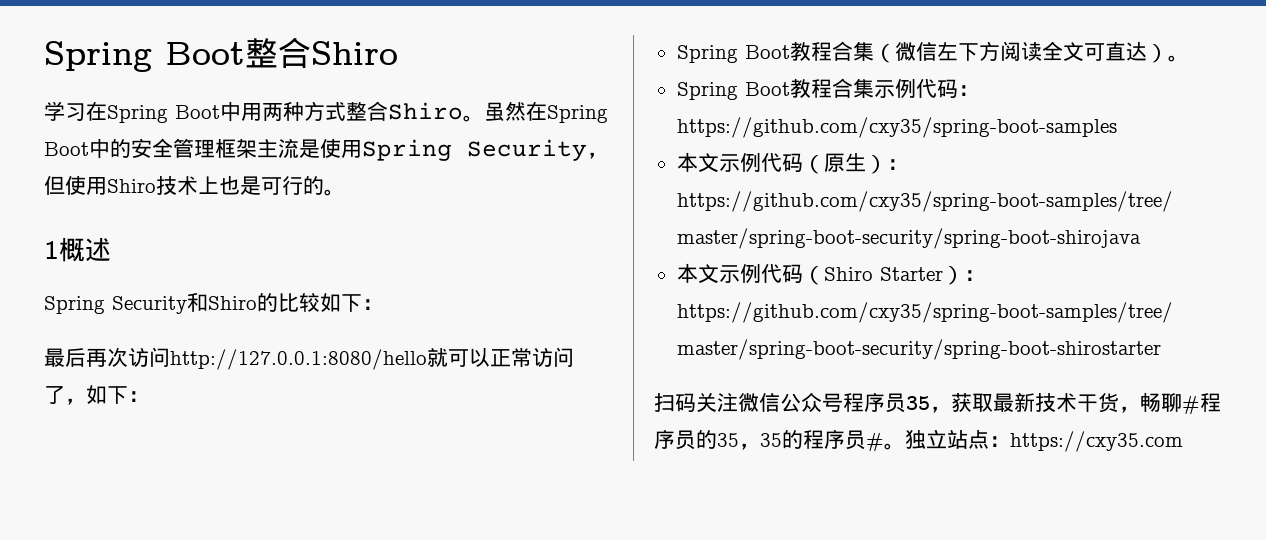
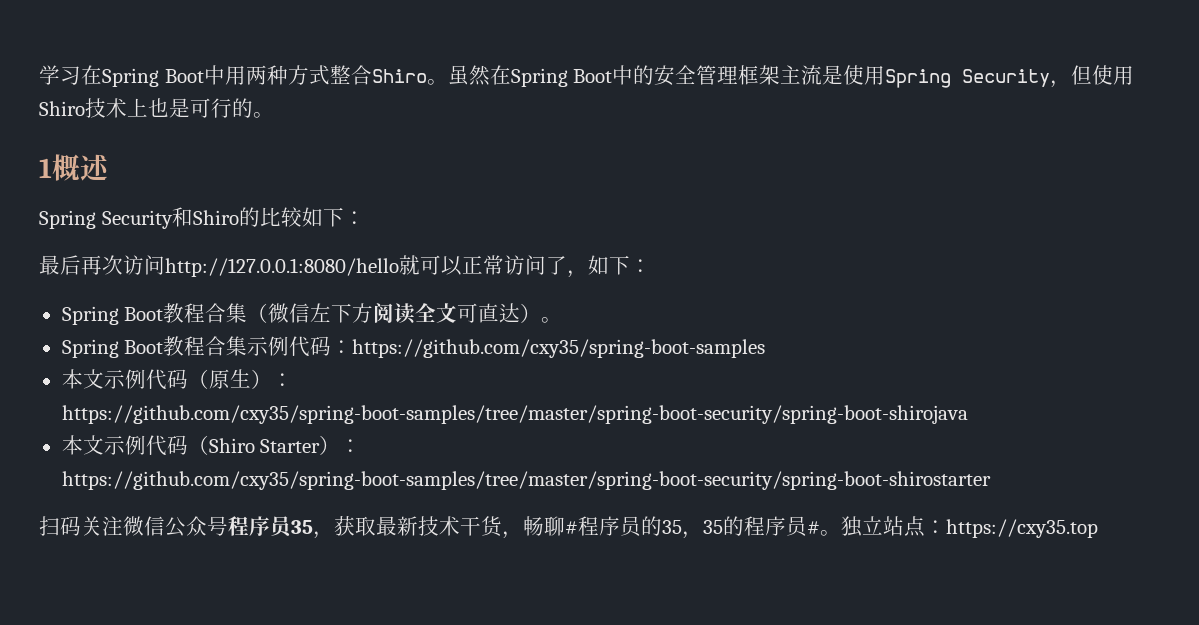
- Spring Boot整合Shiro
- 独立站点：https://cxy35.com
+ 独立站点：https://cxy35.top

